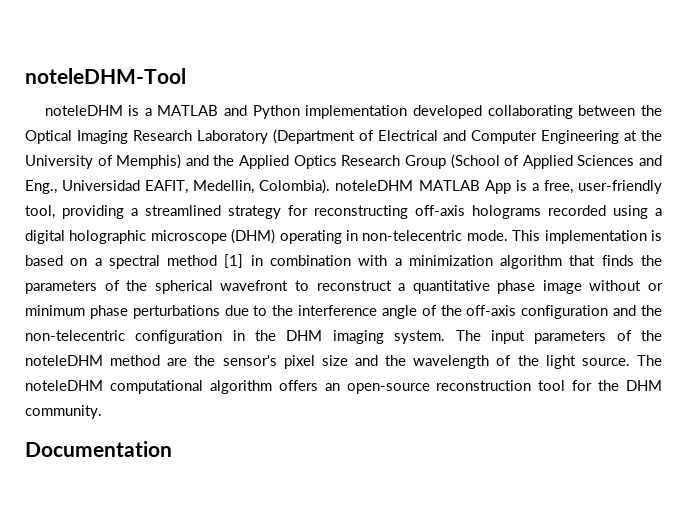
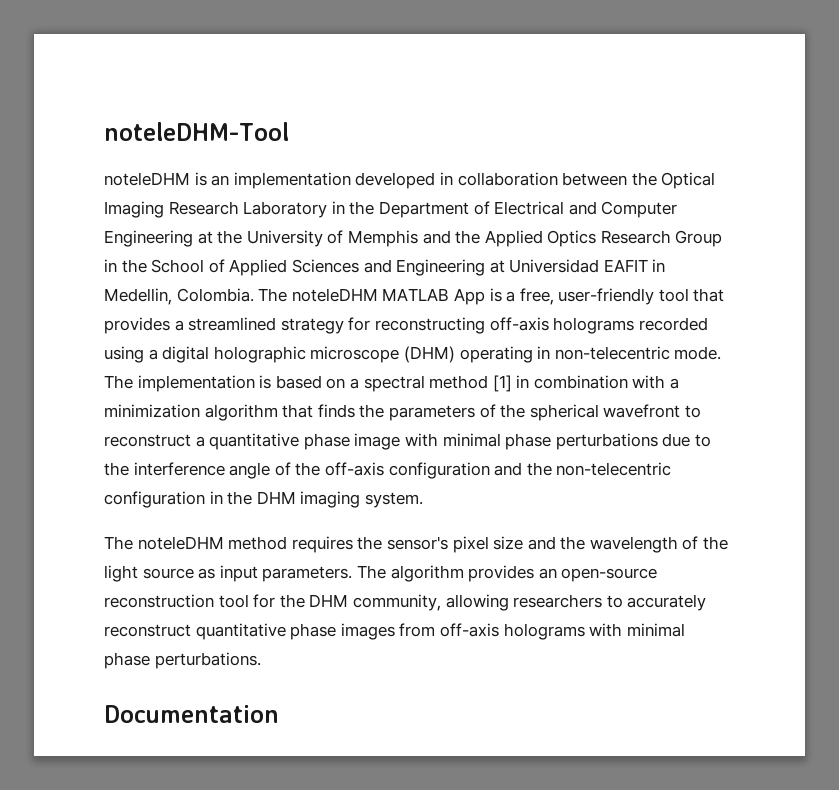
- noteleDHM is a MATLAB and Python implementation developed collaborating between the Optical Imaging Research Laboratory (Department of Electrical and Computer Engineering at the University of Memphis) and the Applied Optics Research Group (School of Applied Sciences and Eng., Universidad EAFIT, Medellin, Colombia). noteleDHM MATLAB App is a free, user-friendly tool, providing a streamlined strategy for reconstructing off-axis holograms recorded using a digital holographic microscope (DHM) operating in non-telecentric mode.
+ noteleDHM is an implementation developed in collaboration between the Optical Imaging Research Laboratory in the Department of Electrical and Computer Engineering at the University of Memphis and the Applied Optics Research Group in the School of Applied Sciences and Engineering at Universidad EAFIT in Medellin, Colombia. The noteleDHM MATLAB App is a free, user-friendly tool that provides a streamlined strategy for reconstructing off-axis holograms recorded using a digital holographic microscope (DHM) operating in non-telecentric mode.
- This implementation is based on a spectral method [1] in combination with a minimization algorithm that finds the parameters of the spherical wavefront to reconstruct a quantitative phase image without or minimum phase perturbations due to the interference angle of the off-axis configuration and the non-telecentric configuration in the DHM imaging system. The input parameters of the noteleDHM method are the sensor's pixel size and the wavelength of the light source. The noteleDHM computational algorithm offers an open-source reconstruction tool for the DHM community.
+ The implementation is based on a spectral method [1] in combination with a minimization algorithm that finds the parameters of the spherical wavefront to reconstruct a quantitative phase image with minimal phase perturbations due to the interference angle of the off-axis configuration and the non-telecentric configuration in the DHM imaging system.
+ The noteleDHM method requires the sensor's pixel size and the wavelength of the light source as input parameters. The algorithm provides an open-source reconstruction tool for the DHM community, allowing researchers to accurately reconstruct quantitative phase images from off-axis holograms with minimal phase perturbations.

